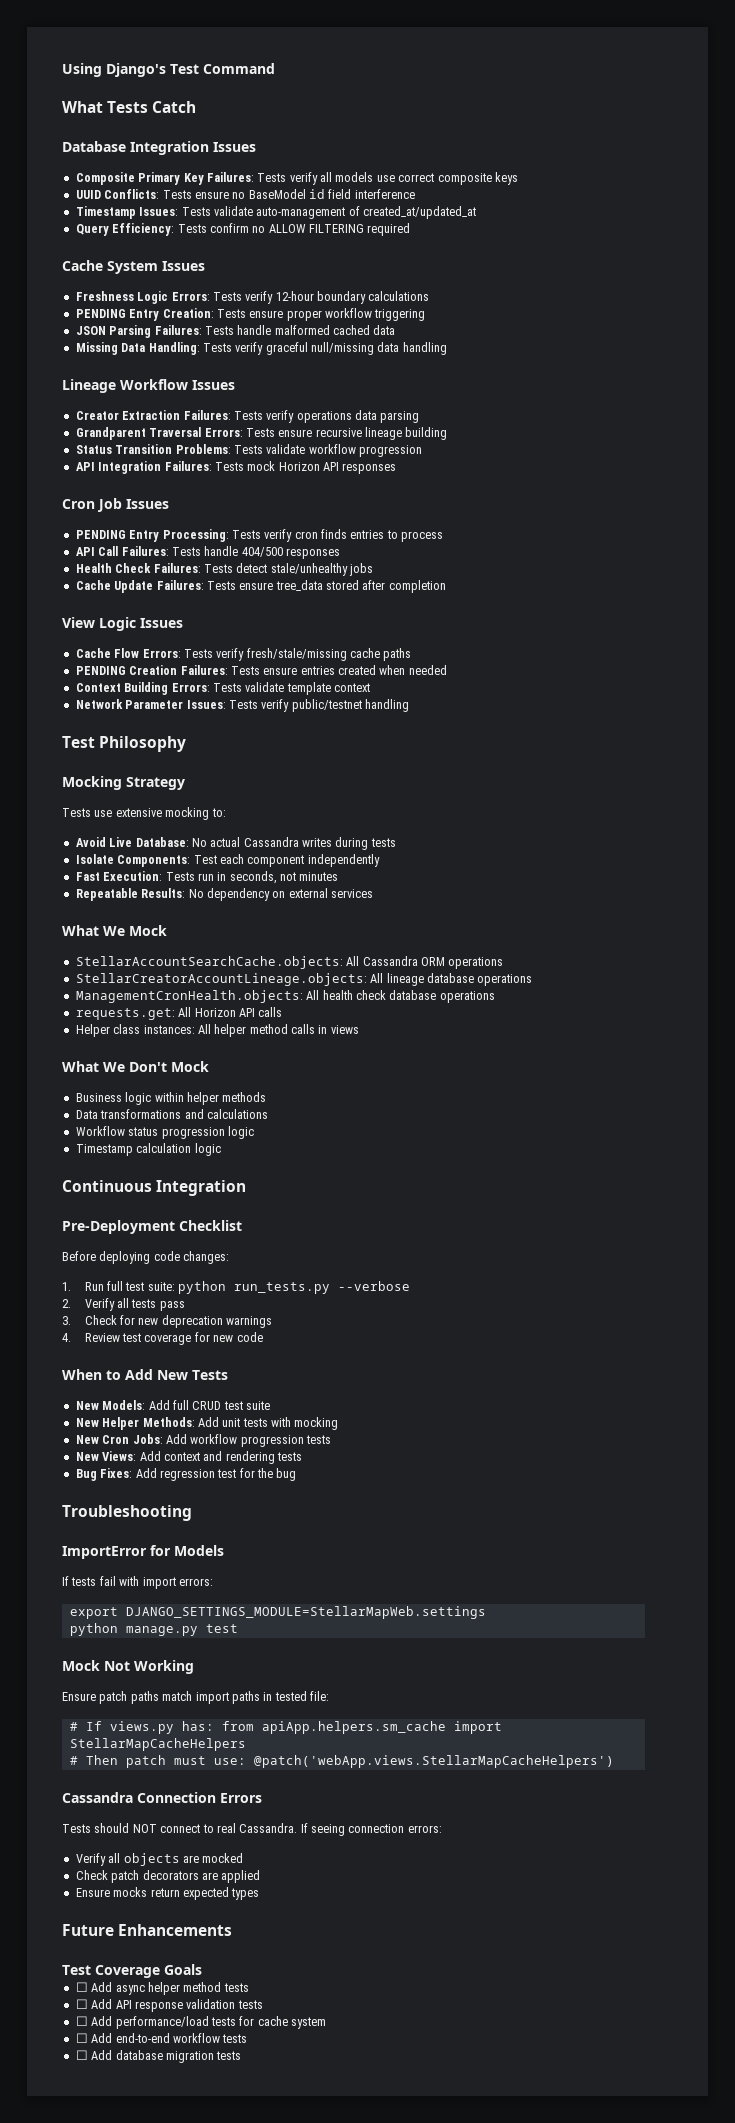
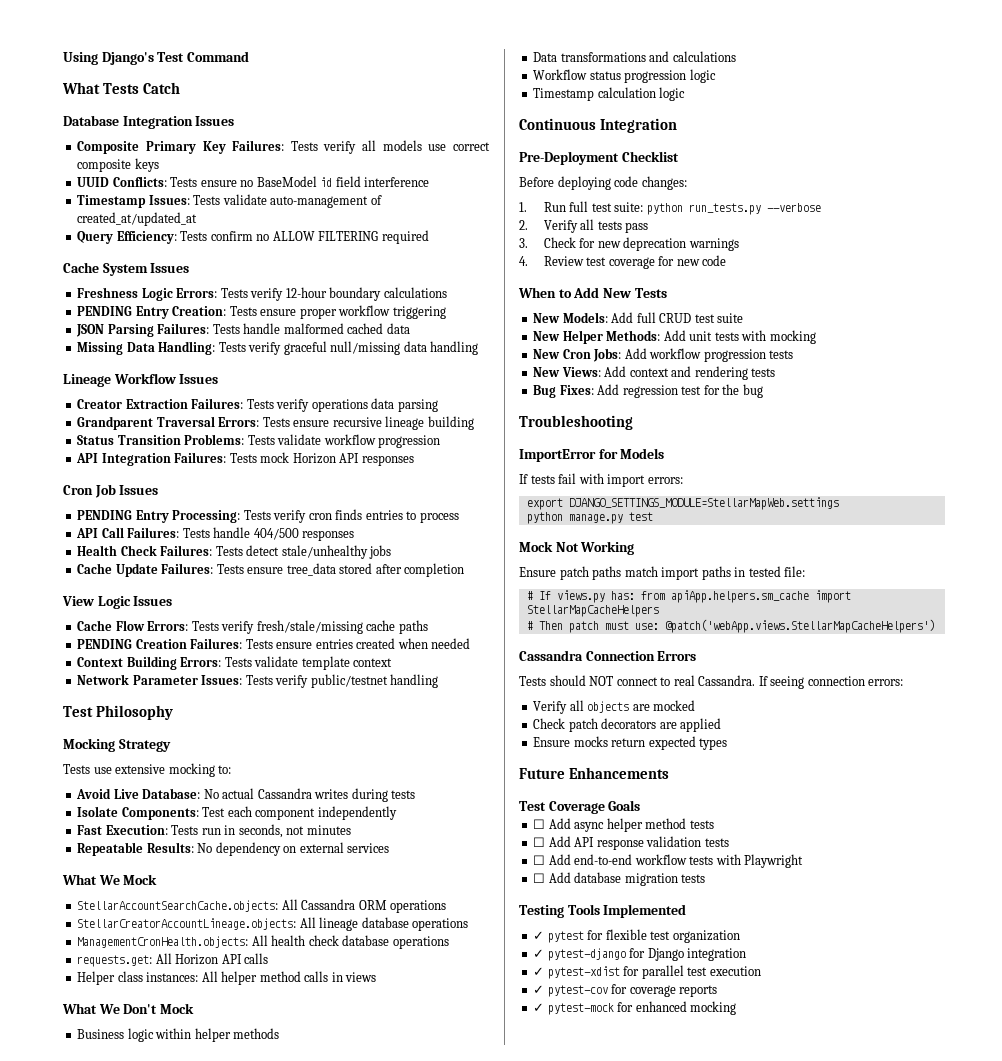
- ☐ Add performance/load tests for cache system
- ☐ Add end-to-end workflow tests
+ ☐ Add end-to-end workflow tests with Playwright
+ Testing Tools Implemented
+ ✓ pytest for flexible test organization
+ ✓ pytest-django for Django integration
+ ✓ pytest-xdist for parallel test execution
+ ✓ pytest-cov for coverage reports
+ ✓ pytest-mock for enhanced mocking

